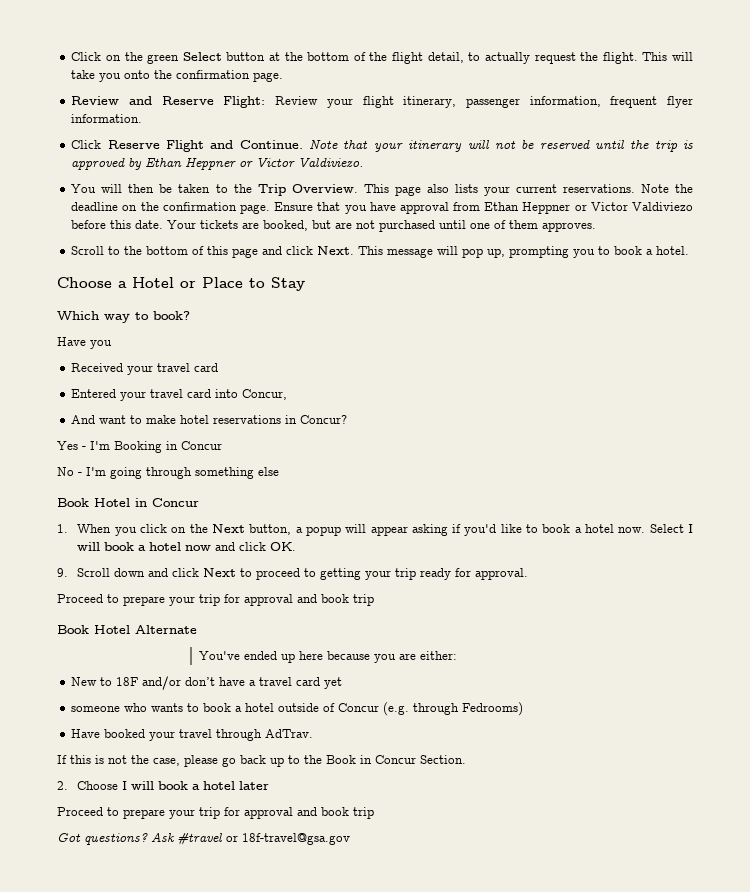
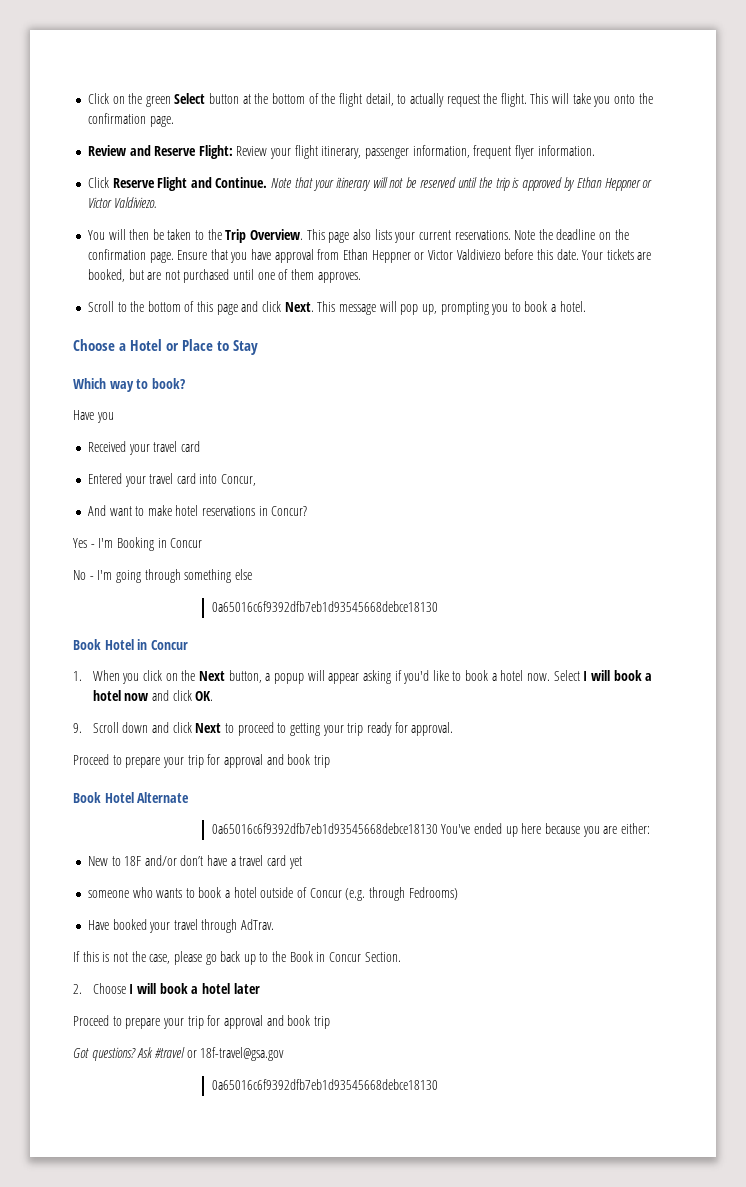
  No - I'm going through something else
+ 0a65016c6f9392dfb7eb1d93545668debce18130
- You've ended up here because you are either:
+ 0a65016c6f9392dfb7eb1d93545668debce18130 You've ended up here because you are either:
  Ask #travel or 18f-travel@gsa.gov
+ 0a65016c6f9392dfb7eb1d93545668debce18130

